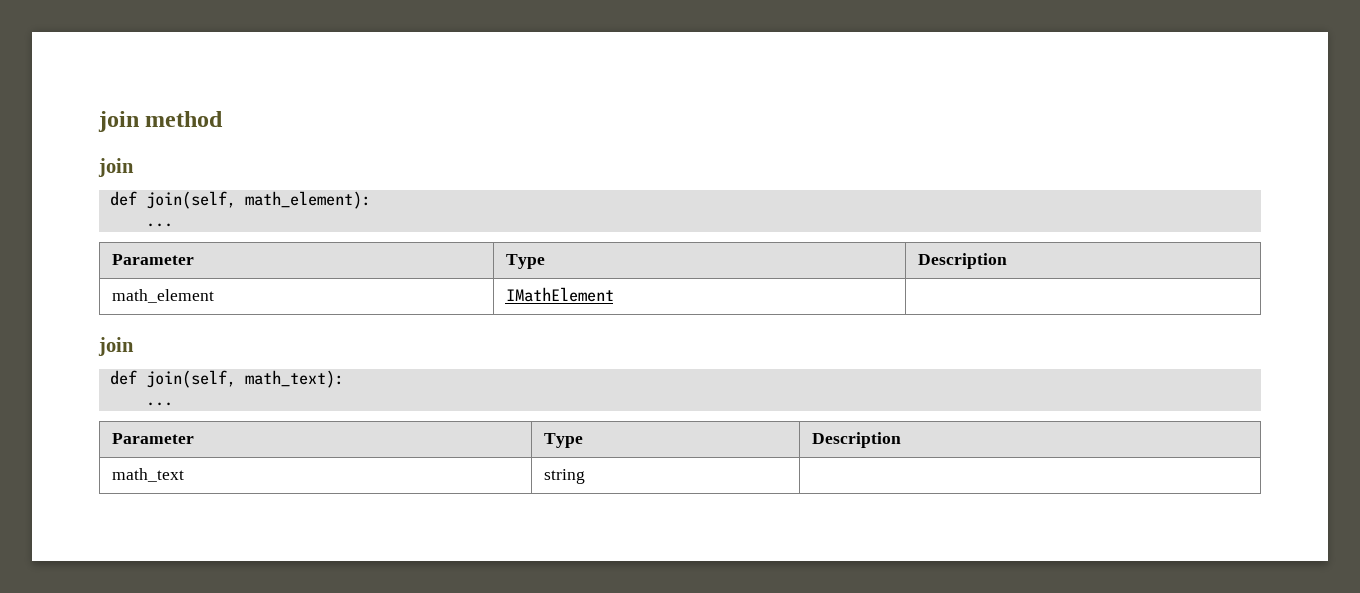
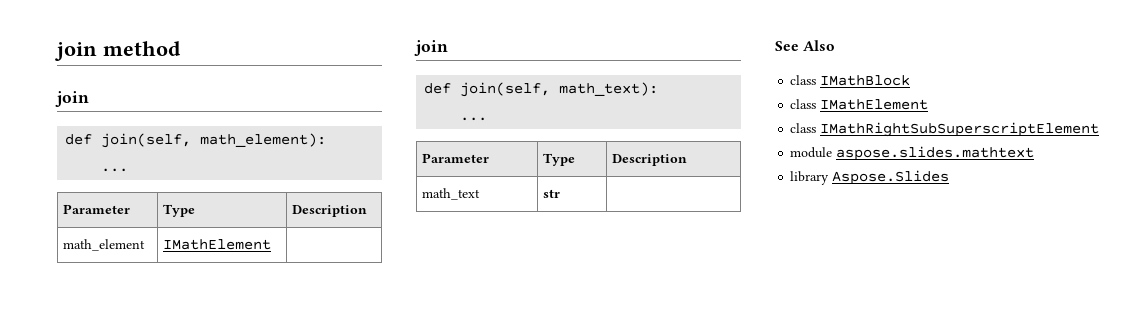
- math_text | string |
+ math_text | str |
+ See Also
+ class IMathBlock
+ class IMathElement
+ class IMathRightSubSuperscriptElement
+ module aspose.slides.mathtext
+ library Aspose.Slides

